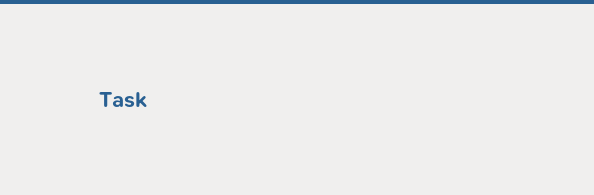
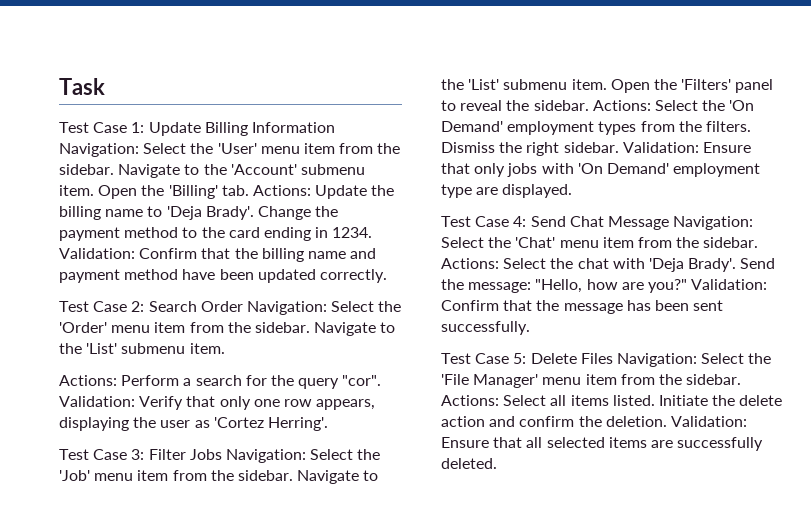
+ Test Case 1: Update Billing Information Navigation: Select the 'User' menu item from the sidebar. Navigate to the 'Account' submenu item. Open the 'Billing' tab. Actions: Update the billing name to 'Deja Brady'. Change the payment method to the card ending in 1234. Validation: Confirm that the billing name and payment method have been updated correctly.
+ Test Case 2: Search Order Navigation: Select the 'Order' menu item from the sidebar. Navigate to the 'List' submenu item.
+ Actions: Perform a search for the query "cor". Validation: Verify that only one row appears, displaying the user as 'Cortez Herring'.
+ Test Case 3: Filter Jobs Navigation: Select the 'Job' menu item from the sidebar. Navigate to the 'List' submenu item. Open the 'Filters' panel to reveal the sidebar. Actions: Select the 'On Demand' employment types from the filters. Dismiss the right sidebar. Validation: Ensure that only jobs with 'On Demand' employment type are displayed.
+ Test Case 4: Send Chat Message Navigation: Select the 'Chat' menu item from the sidebar. Actions: Select the chat with 'Deja Brady'. Send the message: "Hello, how are you?" Validation: Confirm that the message has been sent successfully.
+ Test Case 5: Delete Files Navigation: Select the 'File Manager' menu item from the sidebar. Actions: Select all items listed. Initiate the delete action and confirm the deletion. Validation: Ensure that all selected items are successfully deleted.

